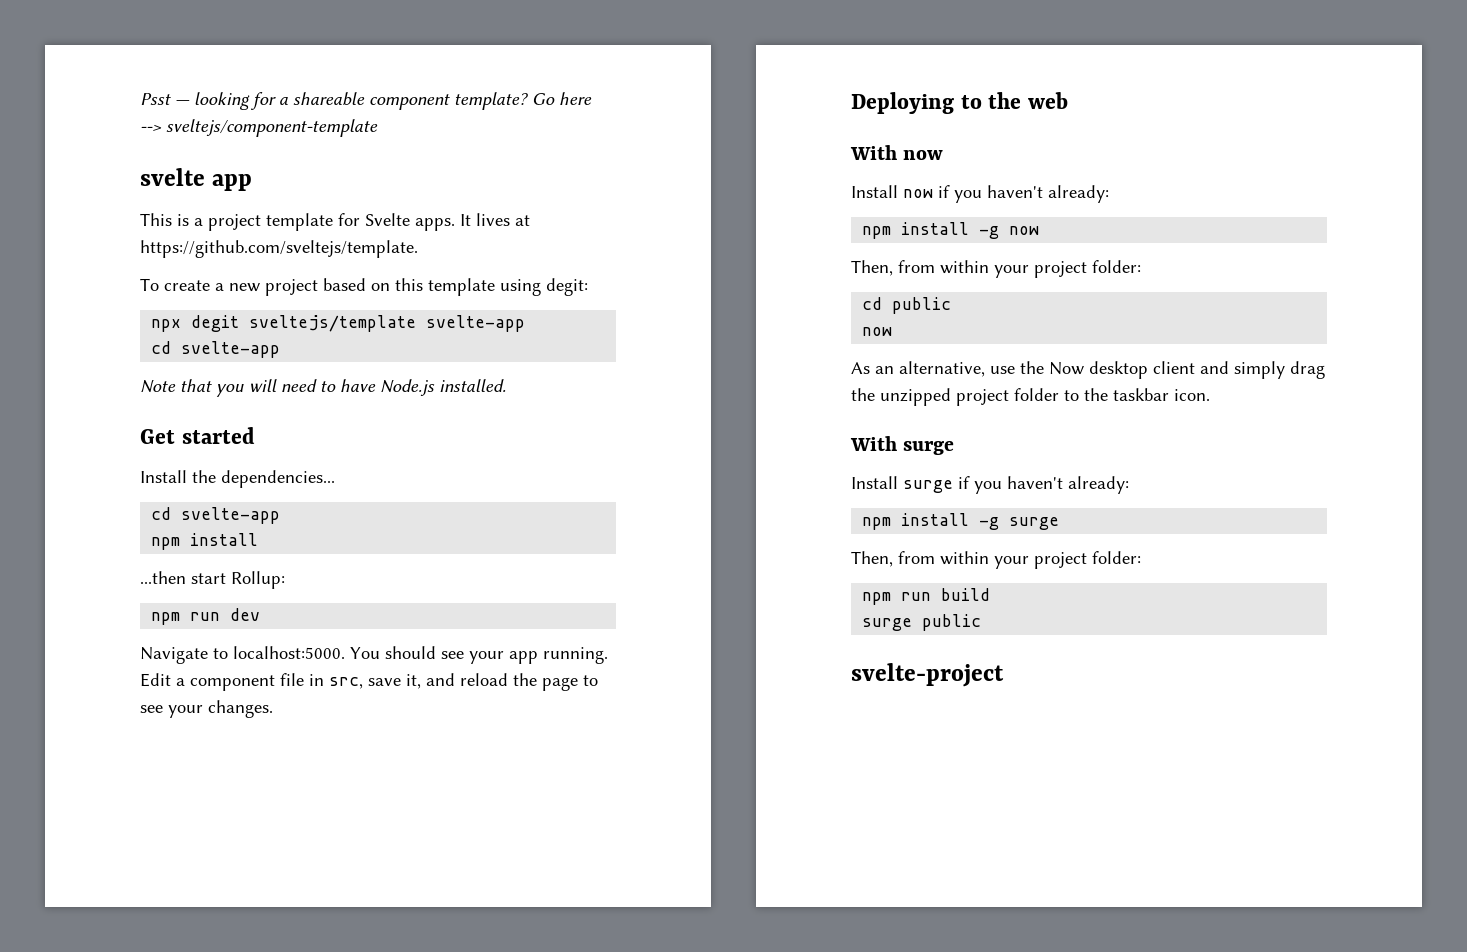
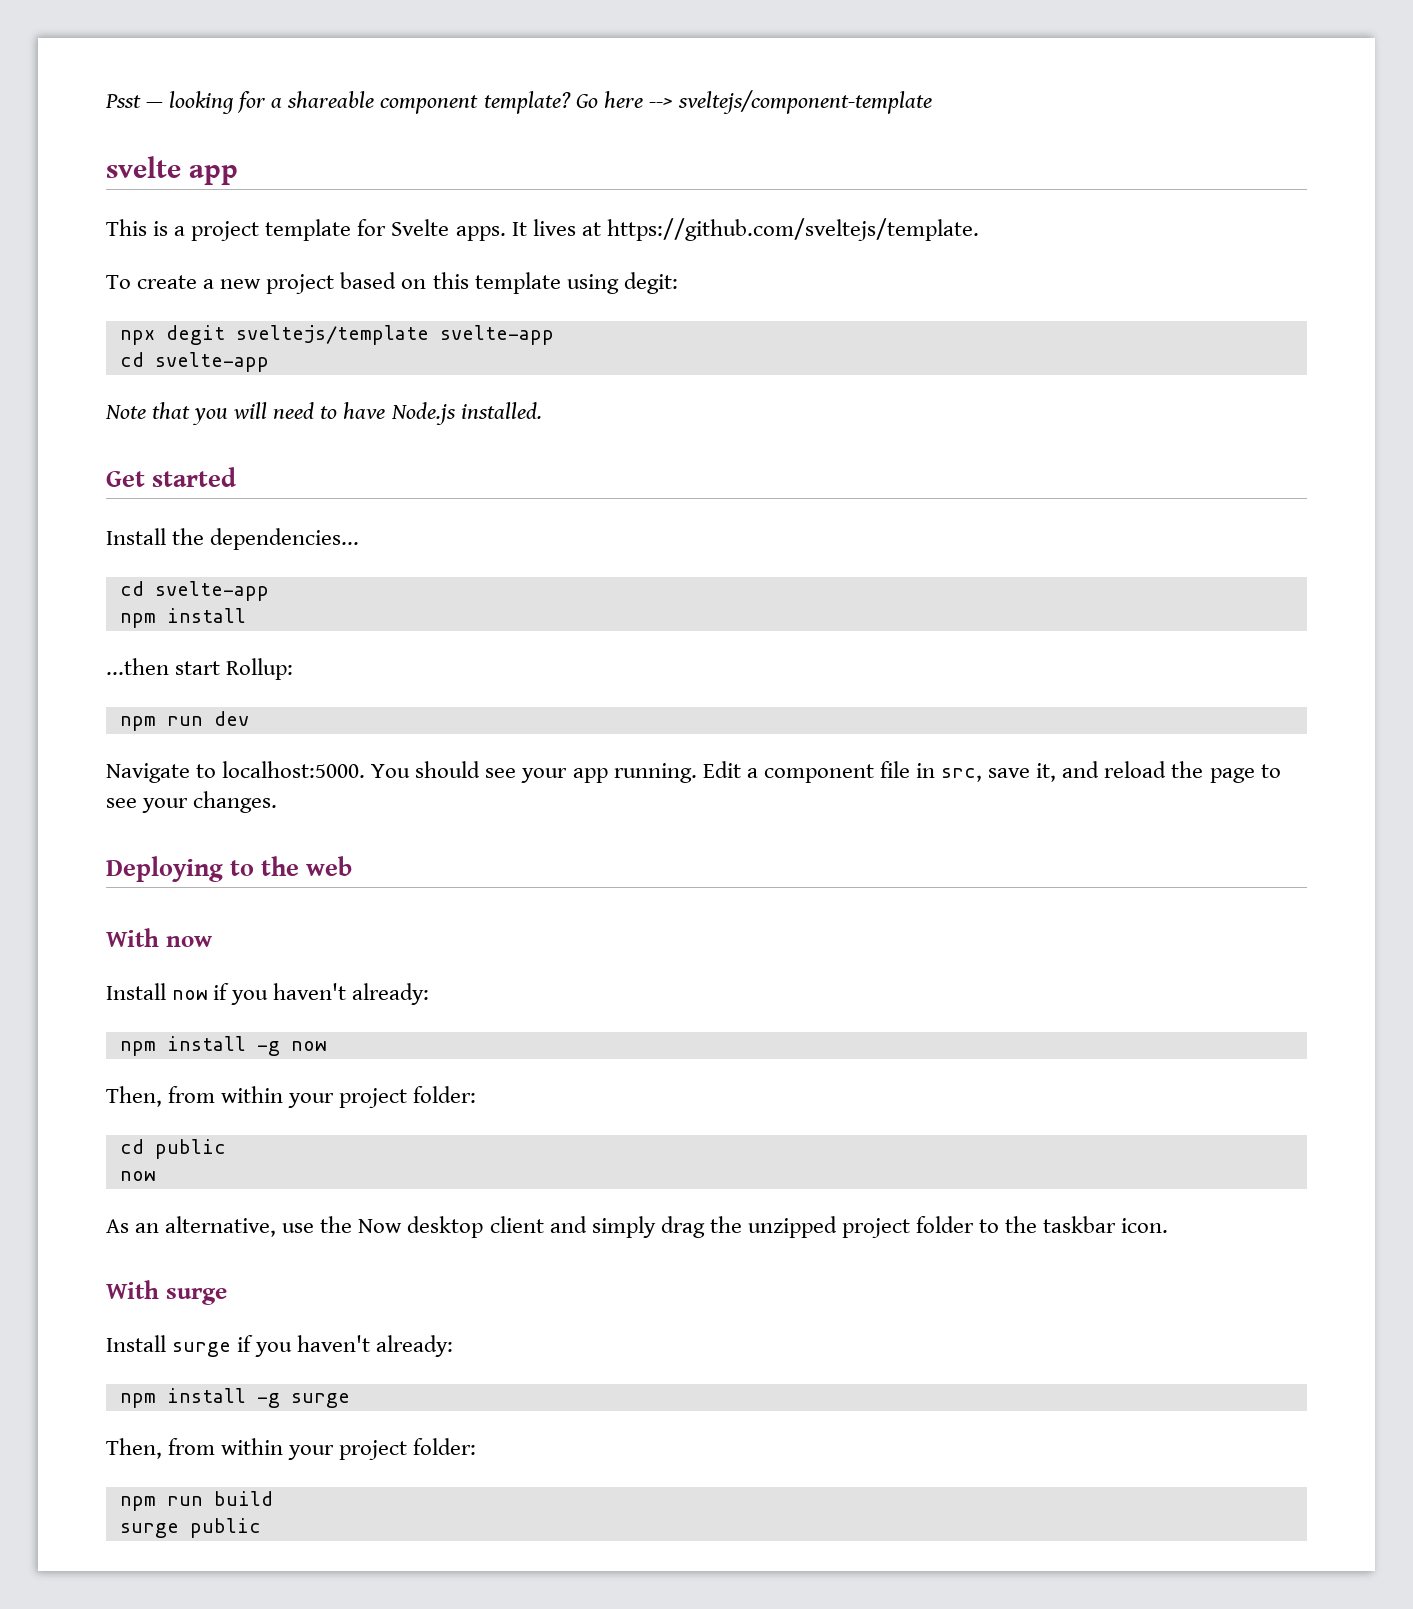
- svelte-project

